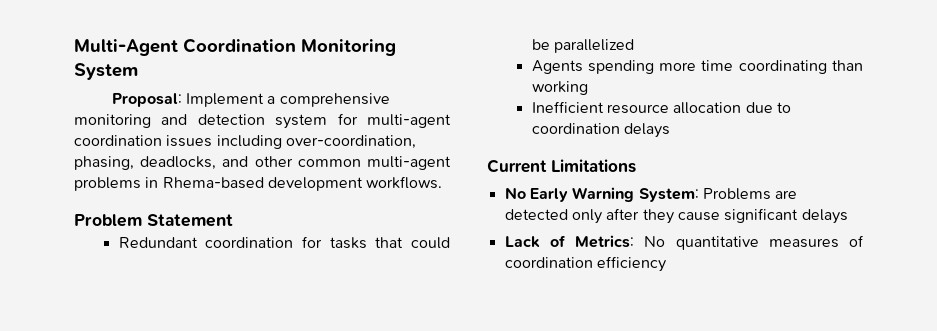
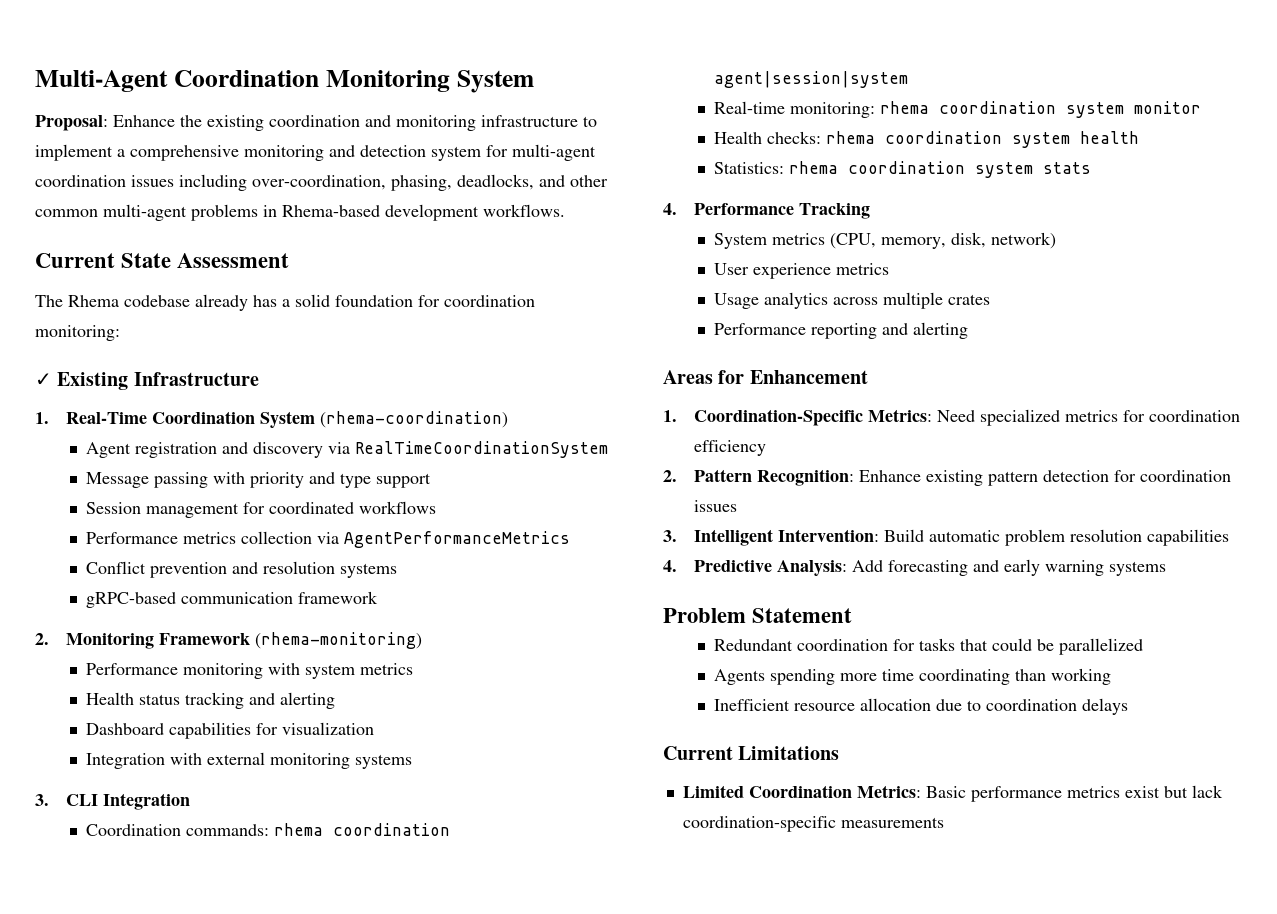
- Proposal: Implement a comprehensive monitoring and detection system for multi-agent coordination issues including over-coordination, phasing, deadlocks, and other common multi-agent problems in Rhema-based development workflows.
+ Proposal: Enhance the existing coordination and monitoring infrastructure to implement a comprehensive monitoring and detection system for multi-agent coordination issues including over-coordination, phasing, deadlocks, and other common multi-agent problems in Rhema-based development workflows.
+ Current State Assessment
+ The Rhema codebase already has a solid foundation for coordination monitoring:
+ ✓ Existing Infrastructure
+ 1. Real-Time Coordination System (rhema-coordination)
+ Agent registration and discovery via RealTimeCoordinationSystem
+ Message passing with priority and type support
+ Session management for coordinated workflows
+ Performance metrics collection via AgentPerformanceMetrics
+ Conflict prevention and resolution systems
+ gRPC-based communication framework
+ 2. Monitoring Framework (rhema-monitoring)
+ Performance monitoring with system metrics
+ Health status tracking and alerting
+ Dashboard capabilities for visualization
+ Integration with external monitoring systems
+ 3. CLI Integration
+ Coordination commands: rhema coordination agent|session|system
+ Real-time monitoring: rhema coordination system monitor
+ Health checks: rhema coordination system health
+ Statistics: rhema coordination system stats
+ 4. Performance Tracking
+ System metrics (CPU, memory, disk, network)
+ User experience metrics
+ Usage analytics across multiple crates
+ Performance reporting and alerting
+ Areas for Enhancement
+ 1. Coordination-Specific Metrics: Need specialized metrics for coordination efficiency
+ 2. Pattern Recognition: Enhance existing pattern detection for coordination issues
+ 3. Intelligent Intervention: Build automatic problem resolution capabilities
+ 4. Predictive Analysis: Add forecasting and early warning systems
- No Early Warning System: Problems are detected only after they cause significant delays
- Lack of Metrics: No quantitative measures of coordination efficiency
+ Limited Coordination Metrics: Basic performance metrics exist but lack coordination-specific measurements

